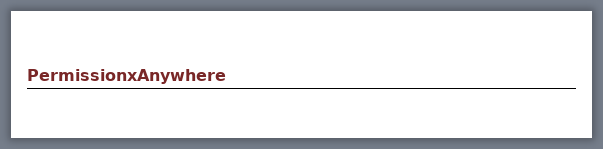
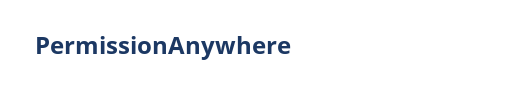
- PermissionxAnywhere
+ PermissionAnywhere

